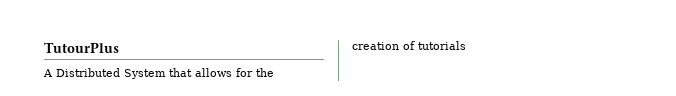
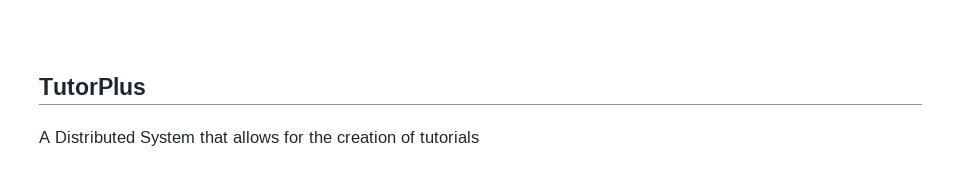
- TutourPlus
+ TutorPlus

